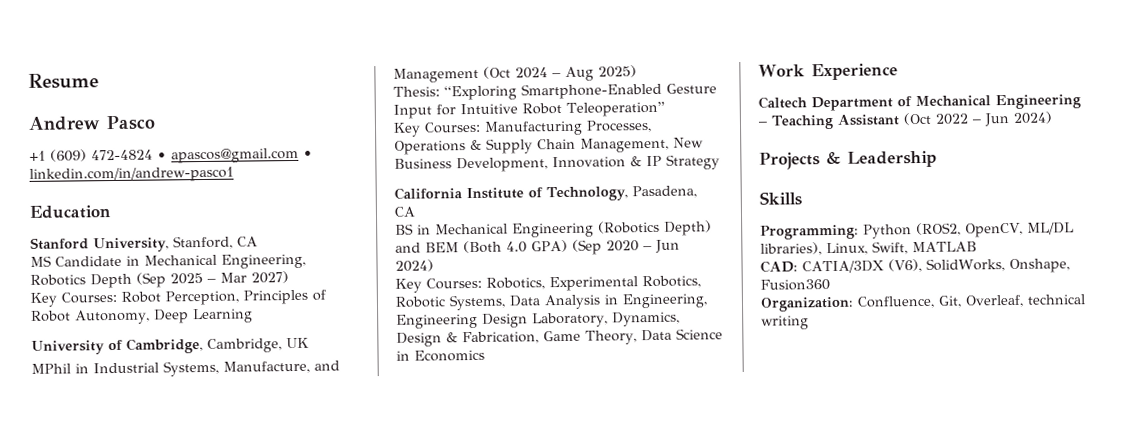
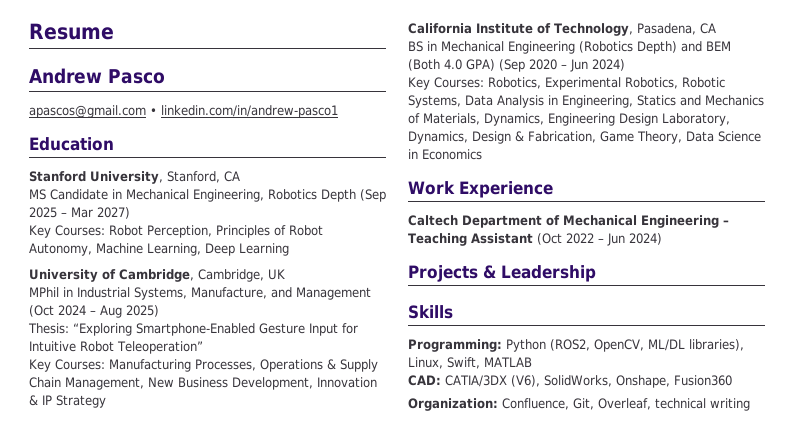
- +1 (609) 472-4824 • apascos@gmail.com • linkedin.com/in/andrew-pasco1
+ apascos@gmail.com • linkedin.com/in/andrew-pasco1
- Key Courses: Robot Perception, Principles of Robot Autonomy, Deep Learning
+ Key Courses: Robot Perception, Principles of Robot Autonomy, Machine Learning, Deep Learning
- Key Courses: Robotics, Experimental Robotics, Robotic Systems, Data Analysis in Engineering, Engineering Design Laboratory, Dynamics, Design & Fabrication, Game Theory, Data Science in Economics
+ Key Courses: Robotics, Experimental Robotics, Robotic Systems, Data Analysis in Engineering, Statics and Mechanics of Materials, Dynamics, Engineering Design Laboratory, Dynamics, Design & Fabrication, Game Theory, Data Science in Economics

